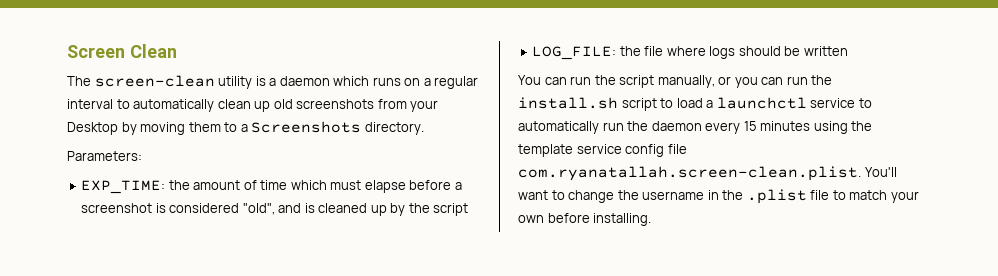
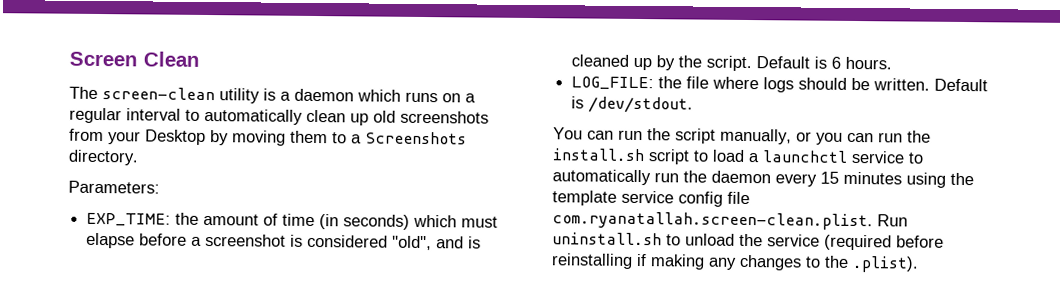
- EXP_TIME: the amount of time which must elapse before a screenshot is considered "old", and is cleaned up by the script
+ EXP_TIME: the amount of time (in seconds) which must elapse before a screenshot is considered "old", and is cleaned up by the script. Default is 6 hours.
- LOG_FILE: the file where logs should be written
+ LOG_FILE: the file where logs should be written. Default is /dev/stdout.
- You can run the script manually, or you can run the install.sh script to load a launchctl service to automatically run the daemon every 15 minutes using the template service config file com.ryanatallah.screen-clean.plist. You'll want to change the username in the .plist file to match your own before installing.
+ You can run the script manually, or you can run the install.sh script to load a launchctl service to automatically run the daemon every 15 minutes using the template service config file com.ryanatallah.screen-clean.plist. Run uninstall.sh to unload the service (required before reinstalling if making any changes to the .plist).

